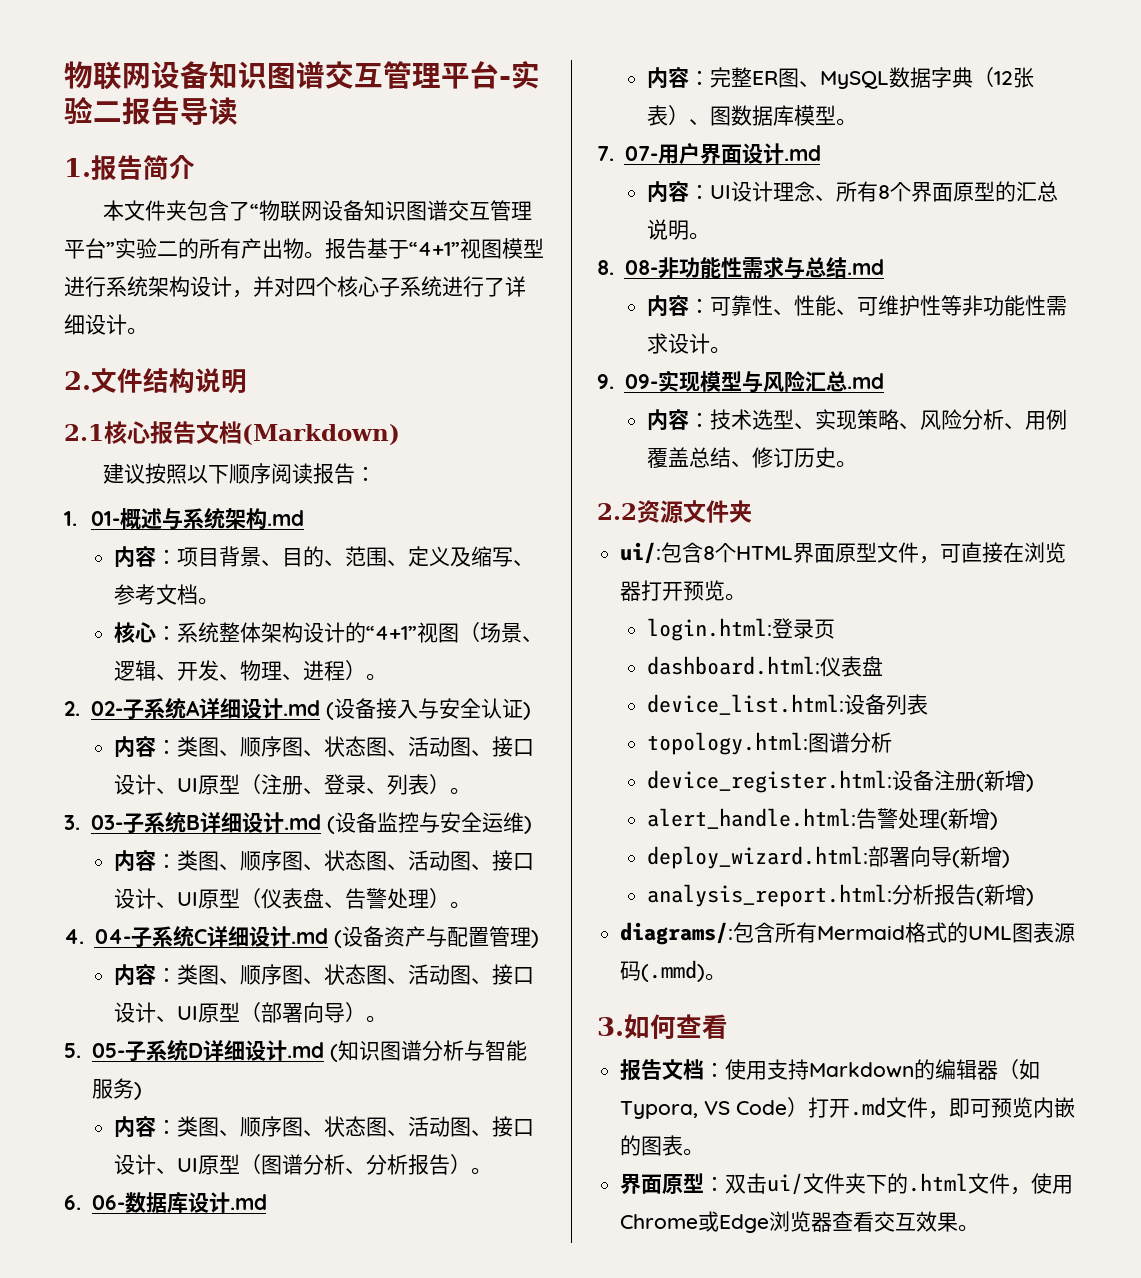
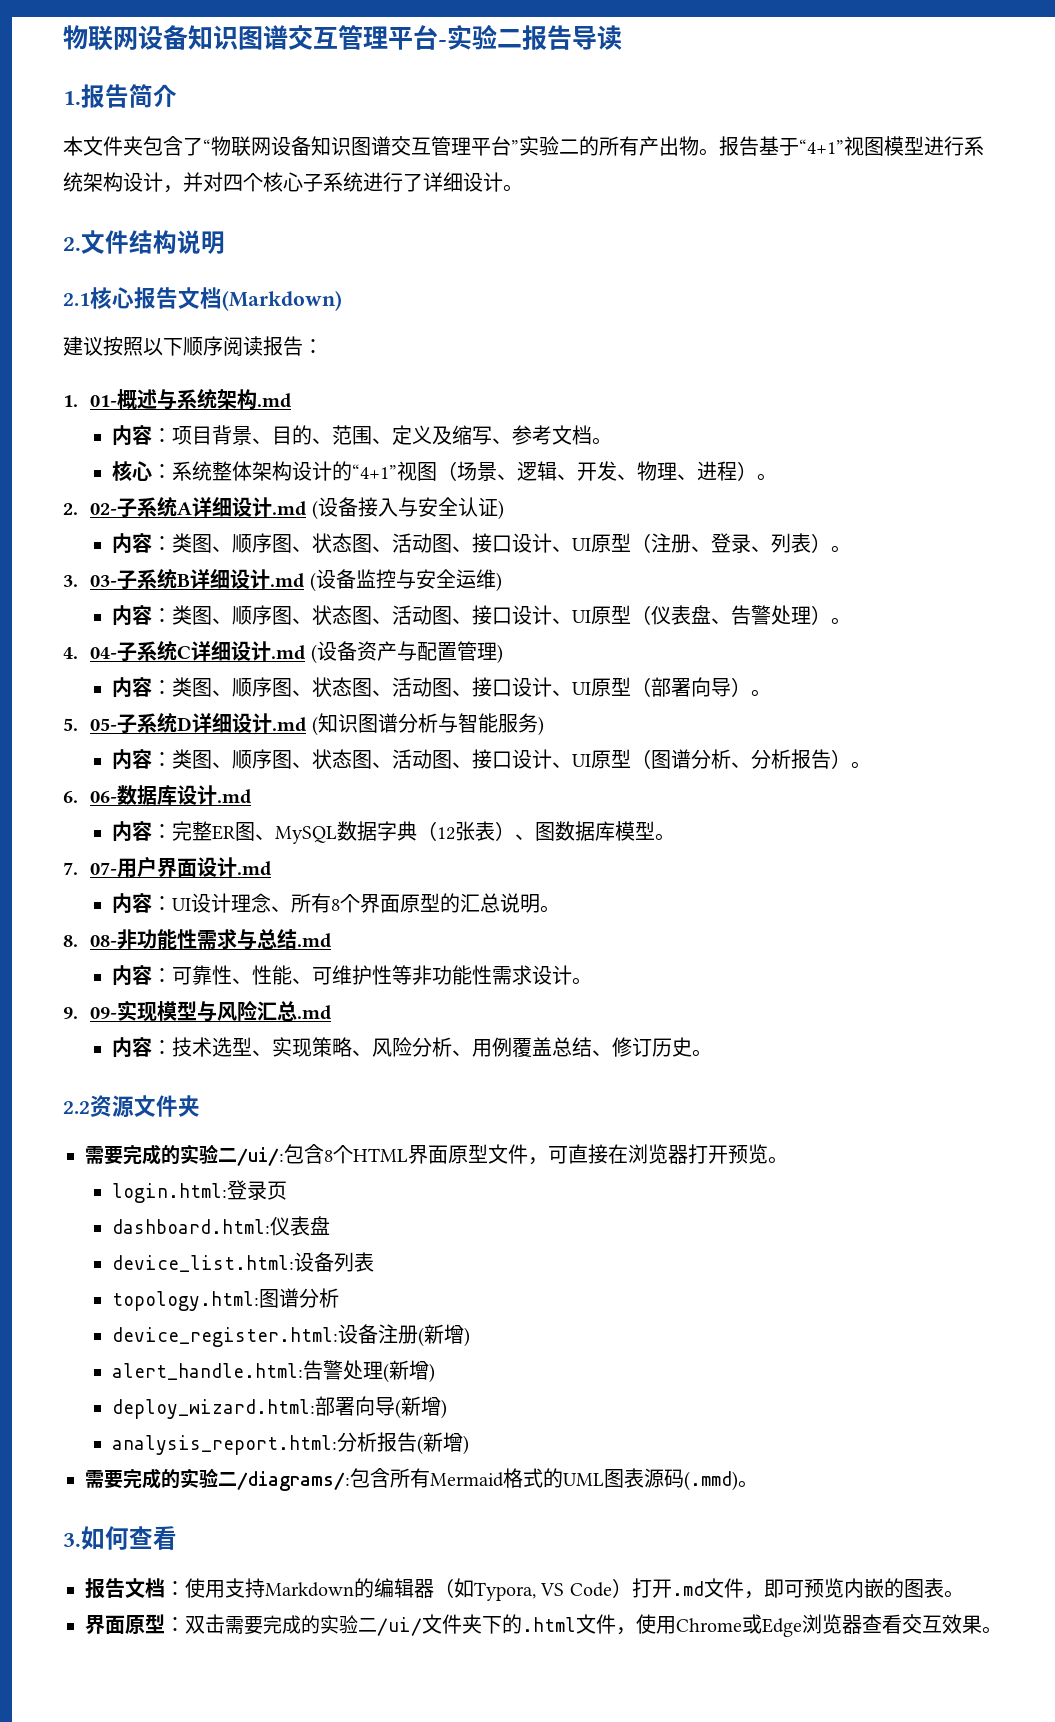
- ui/:包含8个HTML界面原型文件，可直接在浏览器打开预览。
+ 需要完成的实验二/ui/:包含8个HTML界面原型文件，可直接在浏览器打开预览。
- diagrams/:包含所有Mermaid格式的UML图表源码(.mmd)。
+ 需要完成的实验二/diagrams/:包含所有Mermaid格式的UML图表源码(.mmd)。
- 界面原型：双击ui/文件夹下的.html文件，使用Chrome或Edge浏览器查看交互效果。
+ 界面原型：双击需要完成的实验二/ui/文件夹下的.html文件，使用Chrome或Edge浏览器查看交互效果。

